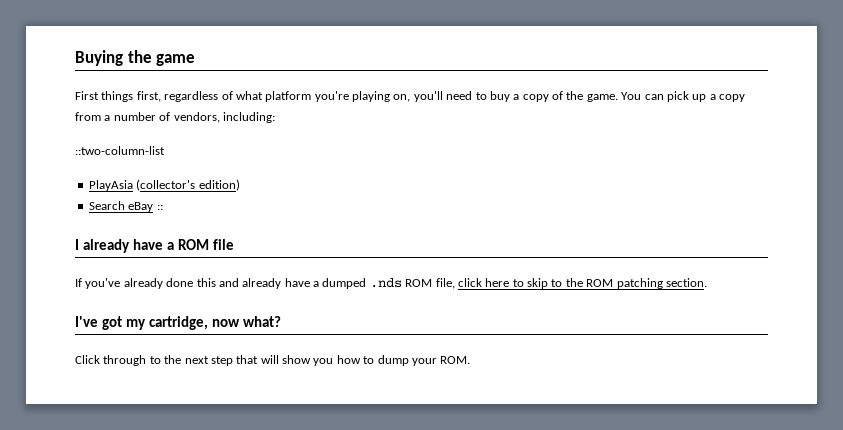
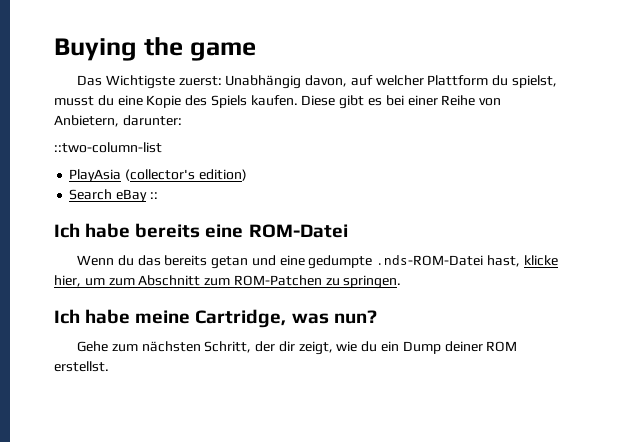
- First things first, regardless of what platform you're playing on, you'll need to buy a copy of the game. You can pick up a copy from a number of vendors, including:
+ Das Wichtigste zuerst: Unabhängig davon, auf welcher Plattform du spielst, musst du eine Kopie des Spiels kaufen. Diese gibt es bei einer Reihe von Anbietern, darunter:
- I already have a ROM file
- If you've already done this and already have a dumped .nds ROM file, click here to skip to the ROM patching section.
- I've got my cartridge, now what?
- Click through to the next step that will show you how to dump your ROM.
+ Ich habe bereits eine ROM-Datei
+ Wenn du das bereits getan und eine gedumpte .nds-ROM-Datei hast, klicke hier, um zum Abschnitt zum ROM-Patchen zu springen.
+ Ich habe meine Cartridge, was nun?
+ Gehe zum nächsten Schritt, der dir zeigt, wie du ein Dump deiner ROM erstellst.

